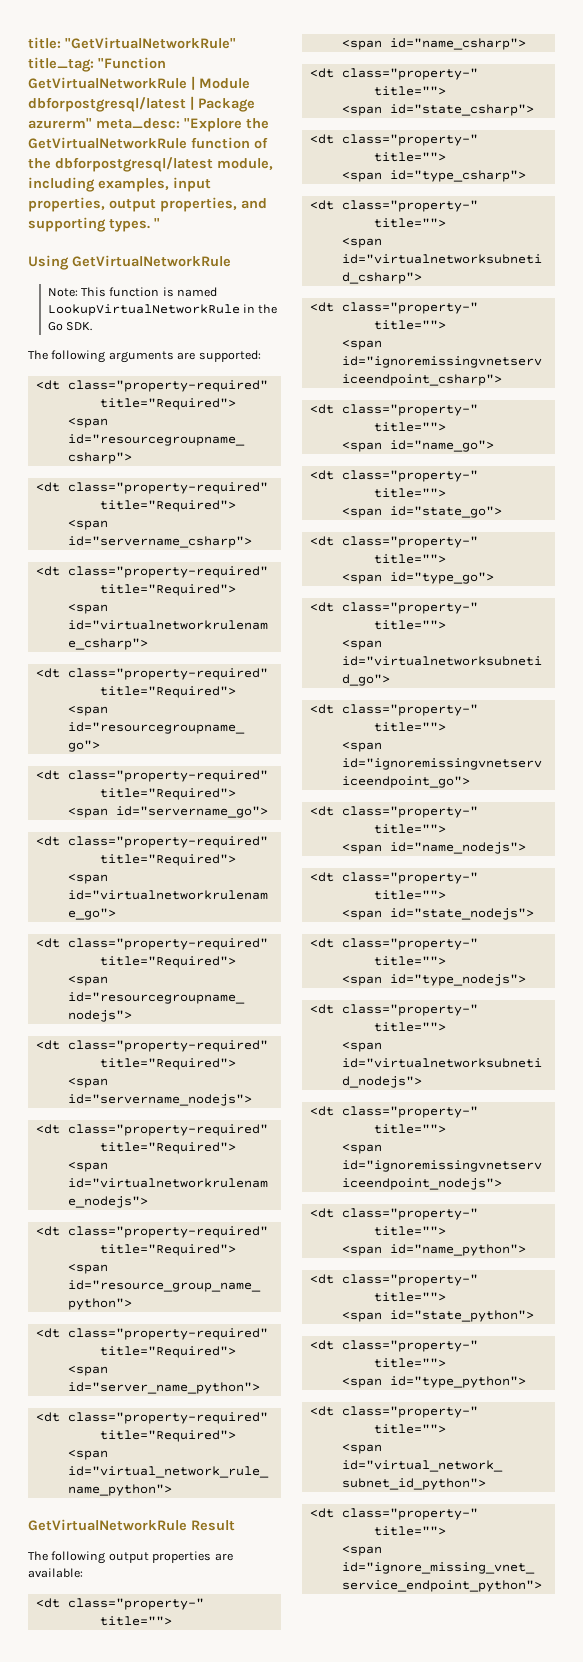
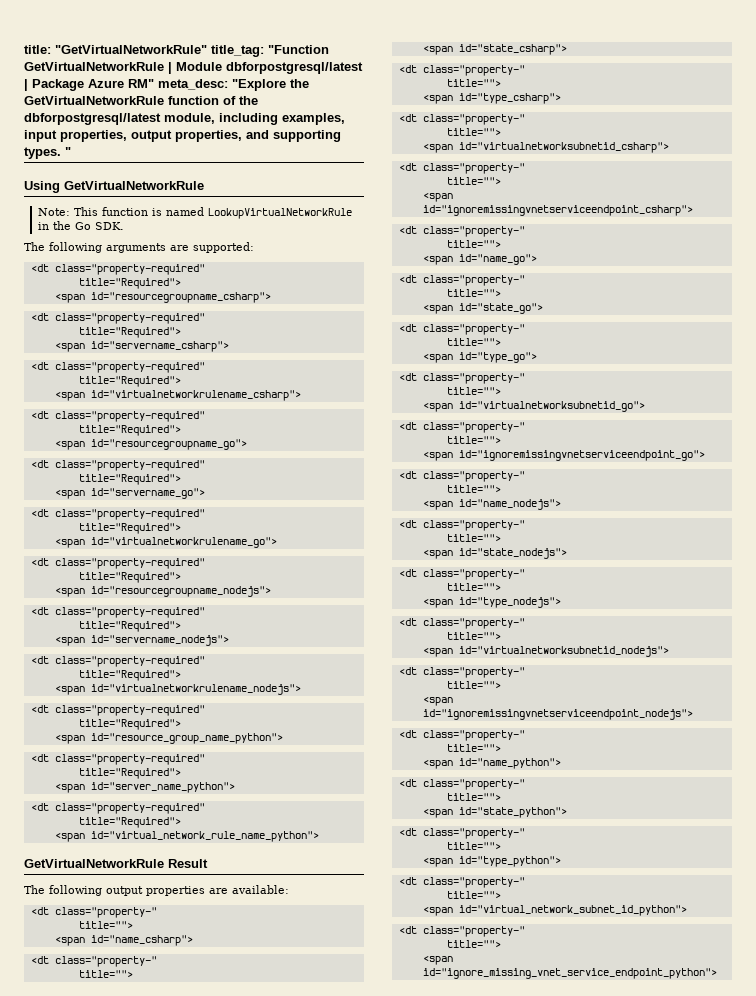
- title: "GetVirtualNetworkRule" title_tag: "Function GetVirtualNetworkRule | Module dbforpostgresql/latest | Package azurerm" meta_desc: "Explore the GetVirtualNetworkRule function of the dbforpostgresql/latest module, including examples, input properties, output properties, and supporting types.
+ title: "GetVirtualNetworkRule" title_tag: "Function GetVirtualNetworkRule | Module dbforpostgresql/latest | Package Azure RM" meta_desc: "Explore the GetVirtualNetworkRule function of the dbforpostgresql/latest module, including examples, input properties, output properties, and supporting types.

